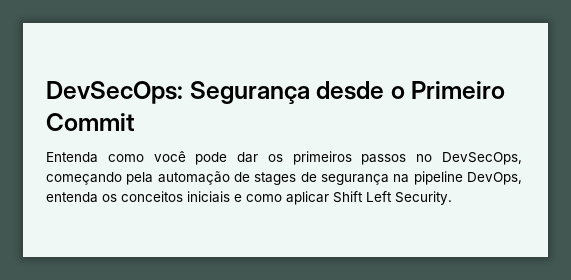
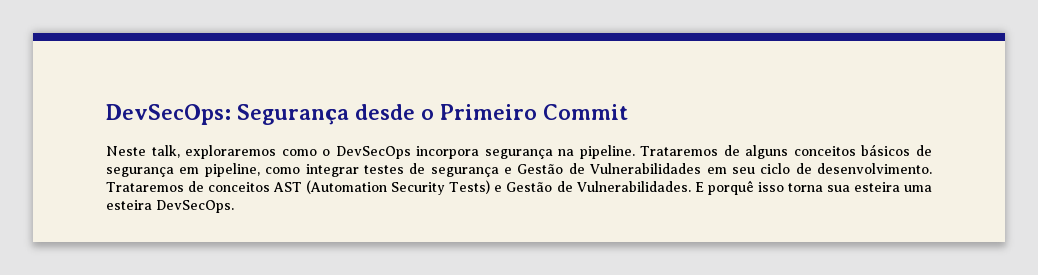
- Entenda como você pode dar os primeiros passos no DevSecOps, começando pela automação de stages de segurança na pipeline DevOps, entenda os conceitos iniciais e como aplicar Shift Left Security.
+ Neste talk, exploraremos como o DevSecOps incorpora segurança na pipeline. Trataremos de alguns conceitos básicos de segurança em pipeline, como integrar testes de segurança e Gestão de Vulnerabilidades em seu ciclo de desenvolvimento. Trataremos de conceitos AST (Automation Security Tests) e Gestão de Vulnerabilidades. E porquê isso torna sua esteira uma esteira DevSecOps.

